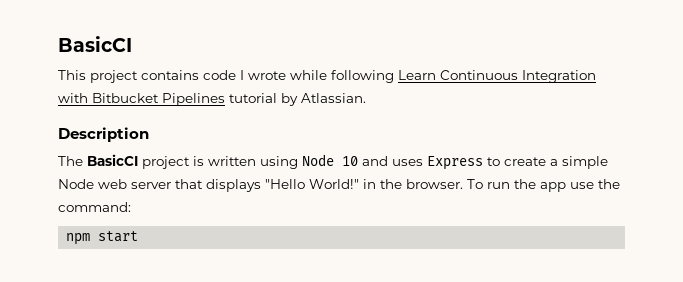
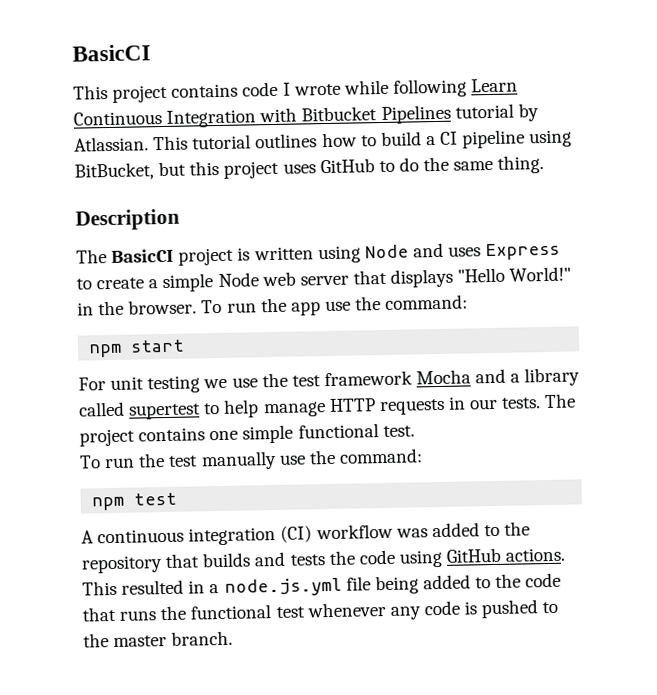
+ This tutorial outlines how to build a CI pipeline using BitBucket, but this project uses GitHub to do the same thing.
- The BasicCI project is written using Node 10 and uses Express to create a simple Node web server that displays "Hello World!" in the browser.
+ The BasicCI project is written using Node and uses Express to create a simple Node web server that displays "Hello World!" in the browser.
+ For unit testing we use the test framework Mocha and a library called supertest to help manage HTTP requests in our tests. The project contains one simple functional test.
+ To run the test manually use the command:
+ npm test
+ A continuous integration (CI) workflow was added to the repository that builds and tests the code using GitHub actions. This resulted in a node.js.yml file being added to the code that runs the functional test whenever any code is pushed to the master branch.

